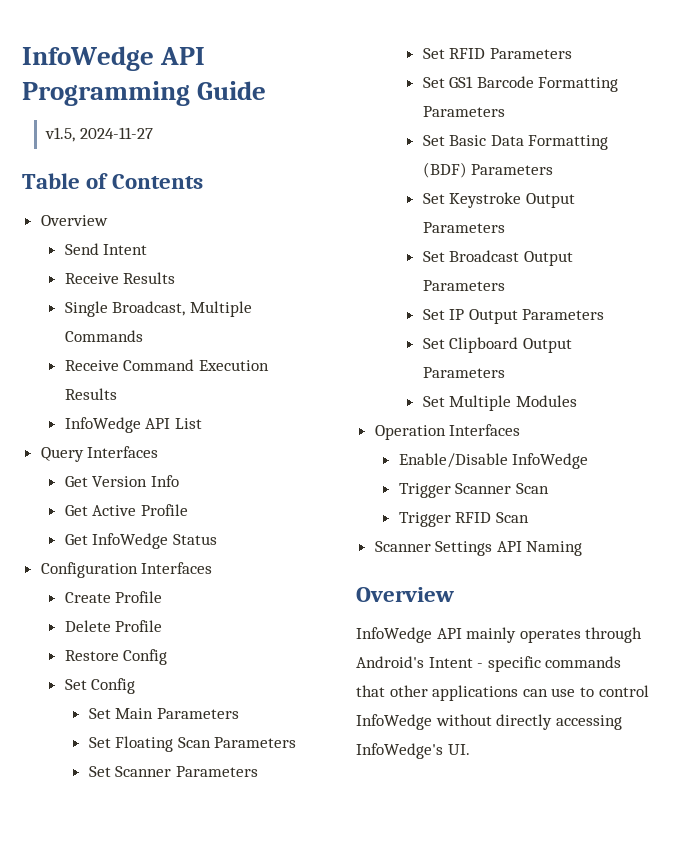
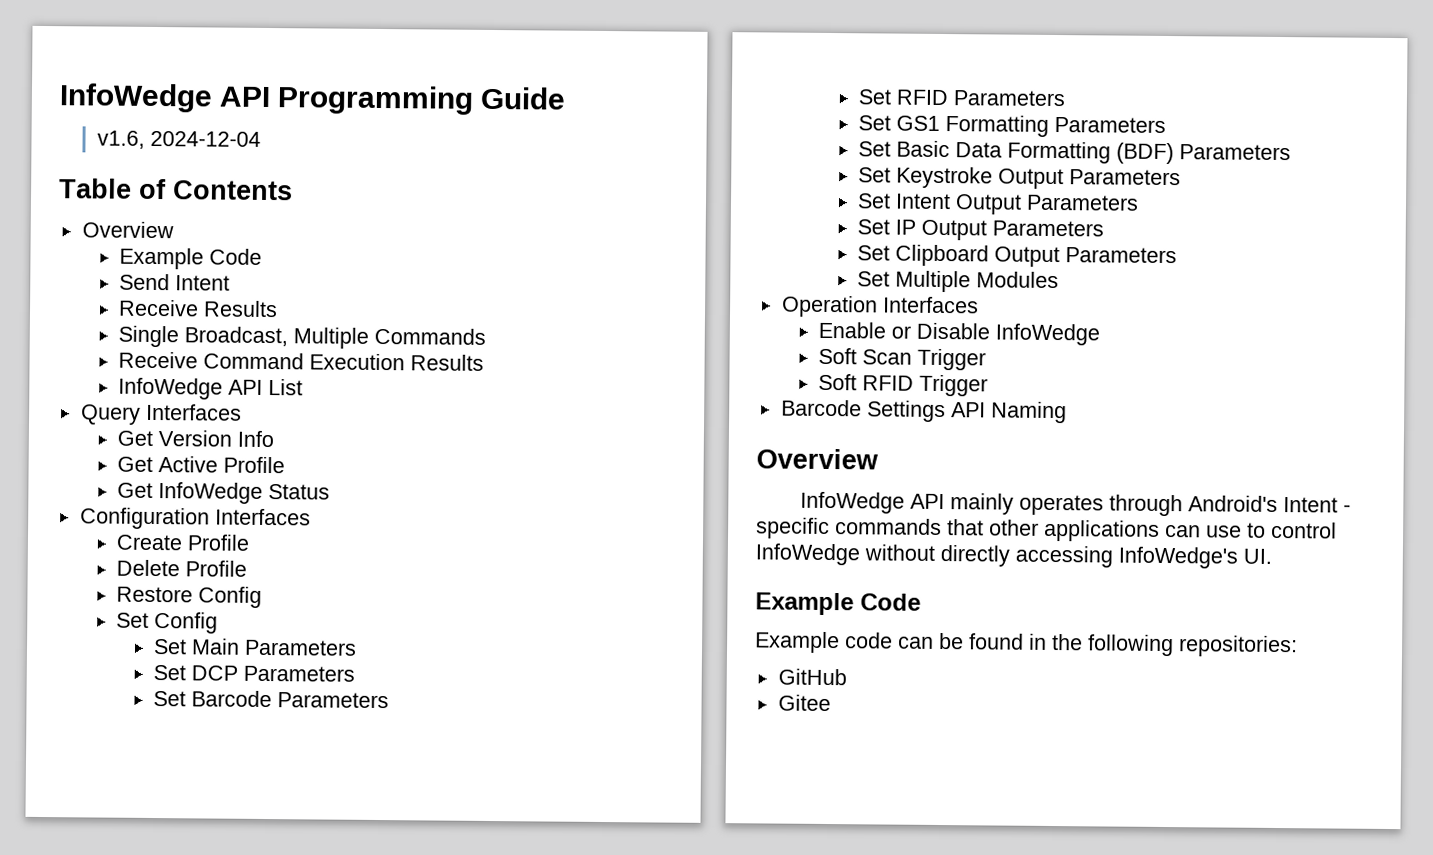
- v1.5, 2024-11-27
+ v1.6, 2024-12-04
  Table of Contents
  Overview
+ Example Code
- Set Floating Scan Parameters
- Set Scanner Parameters
+ Set DCP Parameters
+ Set Barcode Parameters
- Set GS1 Barcode Formatting Parameters
+ Set GS1 Formatting Parameters
- Set Broadcast Output Parameters
+ Set Intent Output Parameters
- Enable/Disable InfoWedge
+ Enable or Disable InfoWedge
- Trigger Scanner Scan
- Trigger RFID Scan
- Scanner Settings API Naming
+ Soft Scan Trigger
+ Soft RFID Trigger
+ Barcode Settings API Naming
  InfoWedge API mainly operates through Android's Intent - specific commands that other applications can use to control InfoWedge without directly accessing InfoWedge's UI.
+ Example Code
+ Example code can be found in the following repositories:
+ GitHub
+ Gitee

